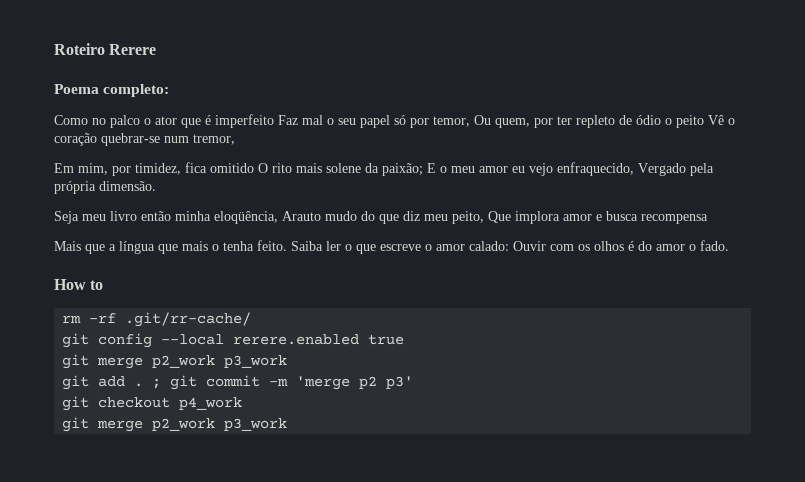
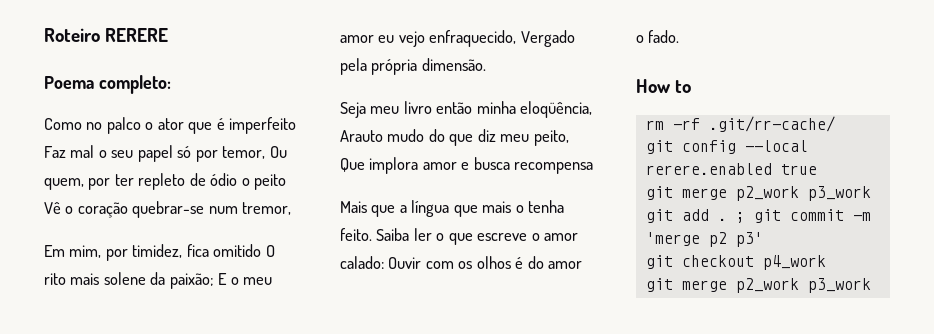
- Roteiro Rerere
+ Roteiro RERERE

